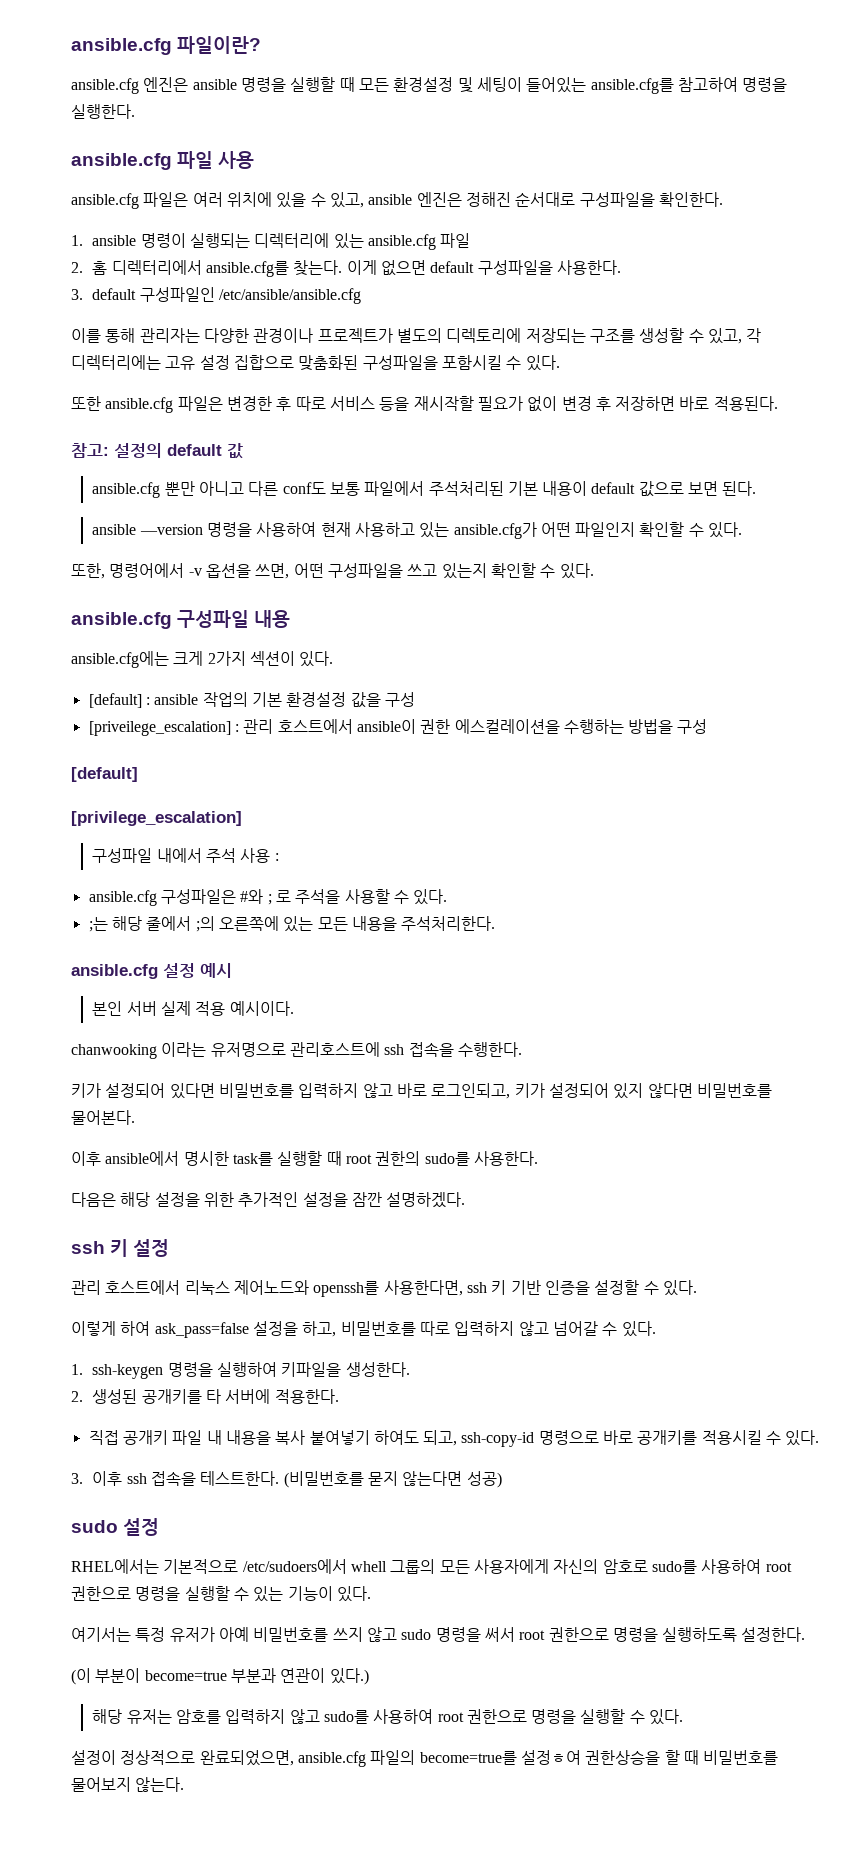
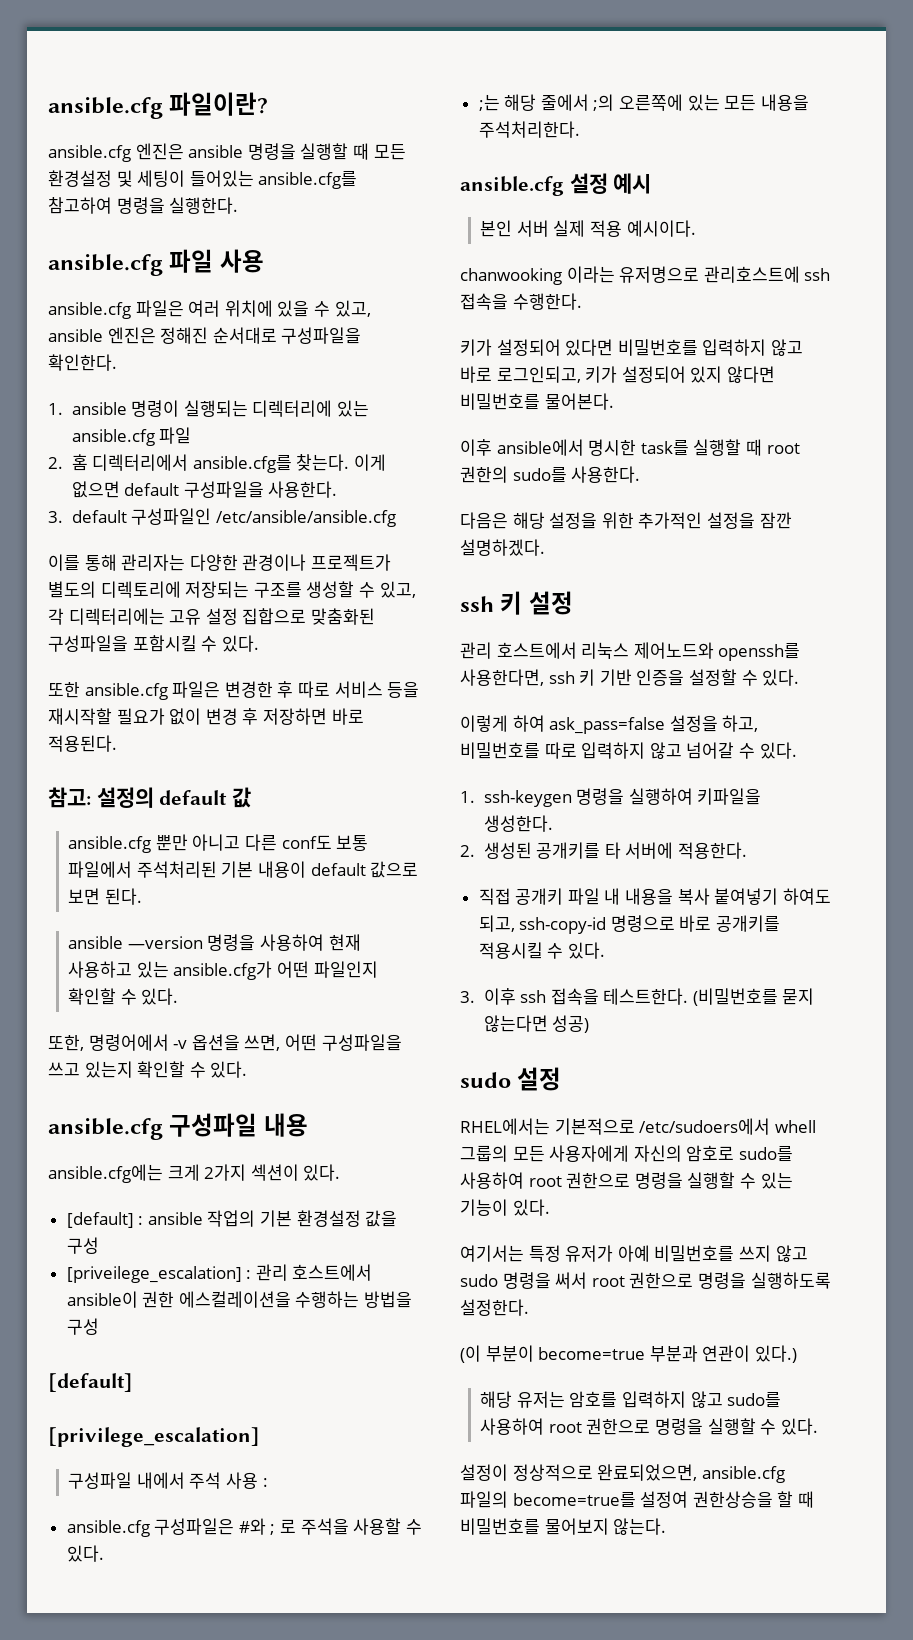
- 설정이 정상적으로 완료되었으면, ansible.cfg 파일의 become=true를 설정ㅎ여 권한상승을 할 때 비밀번호를 물어보지 않는다.
+ 설정이 정상적으로 완료되었으면, ansible.cfg 파일의 become=true를 설정여 권한상승을 할 때 비밀번호를 물어보지 않는다.

